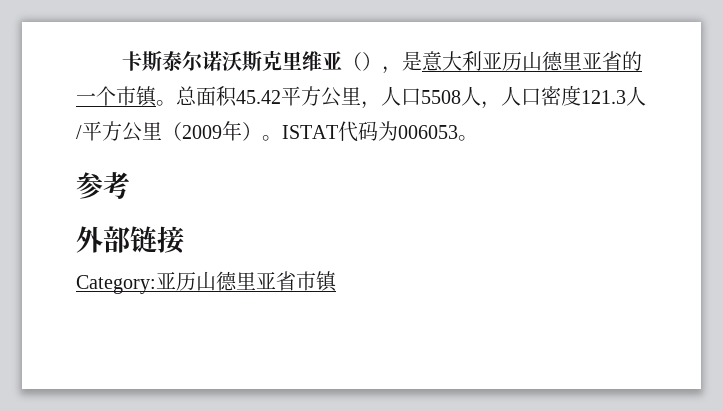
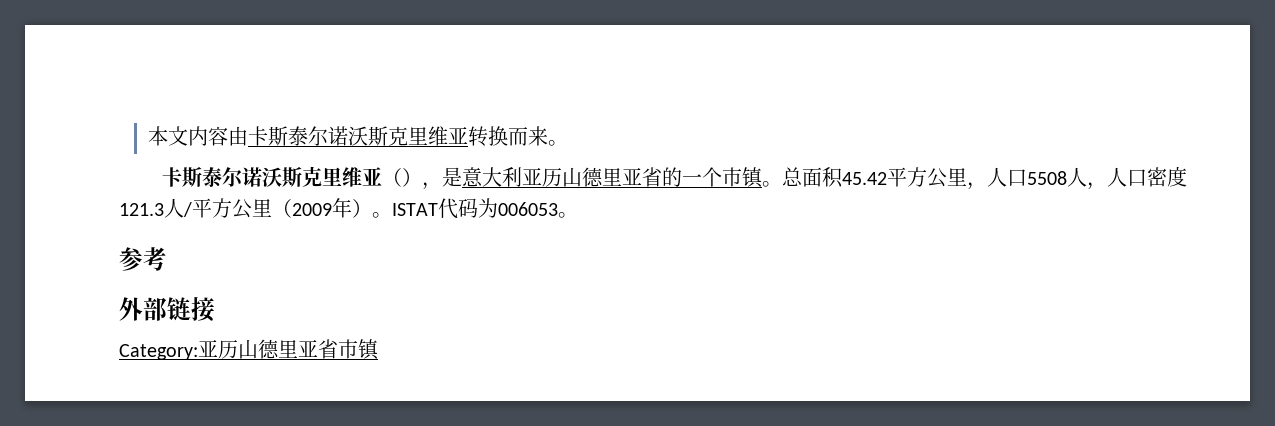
+ 本文内容由卡斯泰尔诺沃斯克里维亚转换而来。

